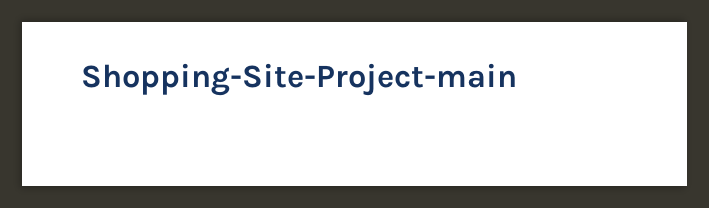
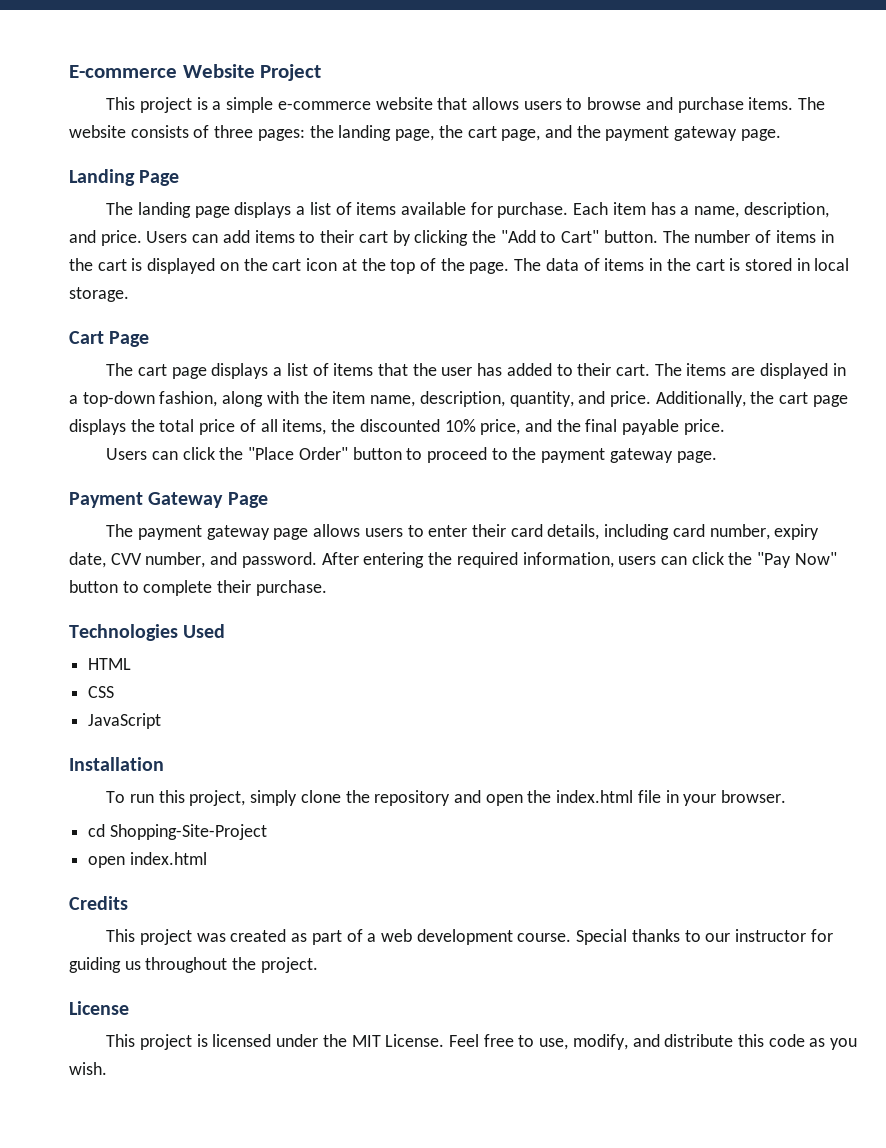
- Shopping-Site-Project-main
+ E-commerce Website Project
+ This project is a simple e-commerce website that allows users to browse and purchase items. The website consists of three pages: the landing page, the cart page, and the payment gateway page.
+ Landing Page
+ The landing page displays a list of items available for purchase. Each item has a name, description, and price. Users can add items to their cart by clicking the "Add to Cart" button. The number of items in the cart is displayed on the cart icon at the top of the page. The data of items in the cart is stored in local storage.
+ Cart Page
+ The cart page displays a list of items that the user has added to their cart. The items are displayed in a top-down fashion, along with the item name, description, quantity, and price. Additionally, the cart page displays the total price of all items, the discounted 10% price, and the final payable price.
+ Users can click the "Place Order" button to proceed to the payment gateway page.
+ Payment Gateway Page
+ The payment gateway page allows users to enter their card details, including card number, expiry date, CVV number, and password. After entering the required information, users can click the "Pay Now" button to complete their purchase.
+ Technologies Used
+ HTML
+ CSS
+ JavaScript
+ Installation
+ To run this project, simply clone the repository and open the index.html file in your browser.
+ cd Shopping-Site-Project
+ open index.html
+ Credits
+ This project was created as part of a web development course. Special thanks to our instructor for guiding us throughout the project.
+ License
+ This project is licensed under the MIT License. Feel free to use, modify, and distribute this code as you wish.

